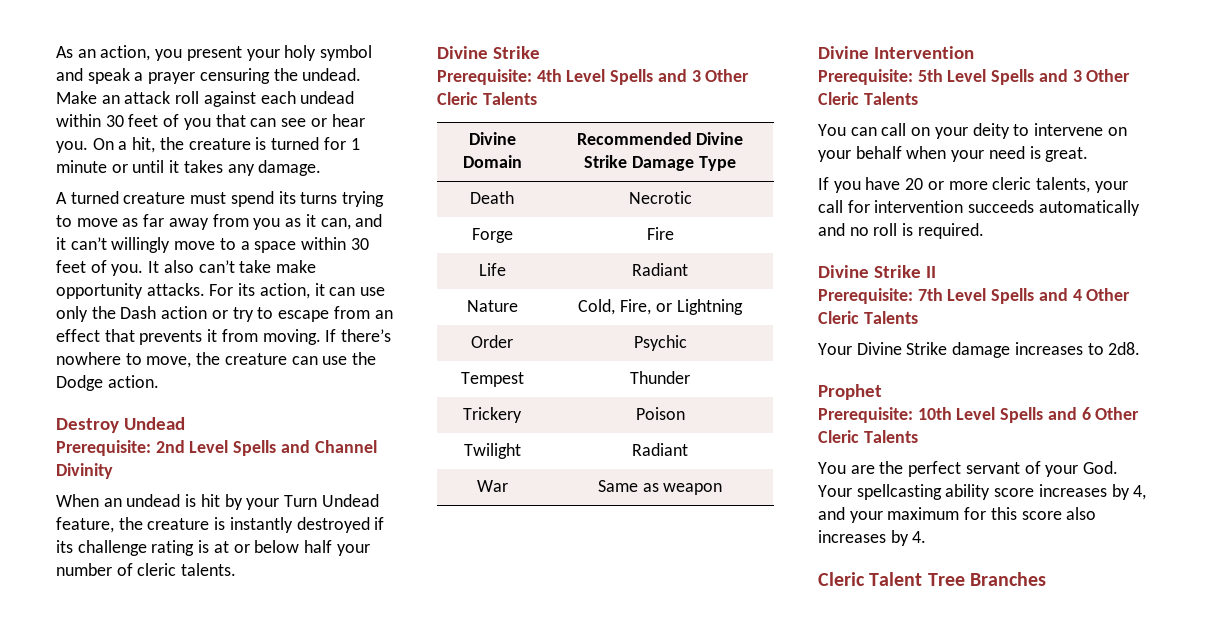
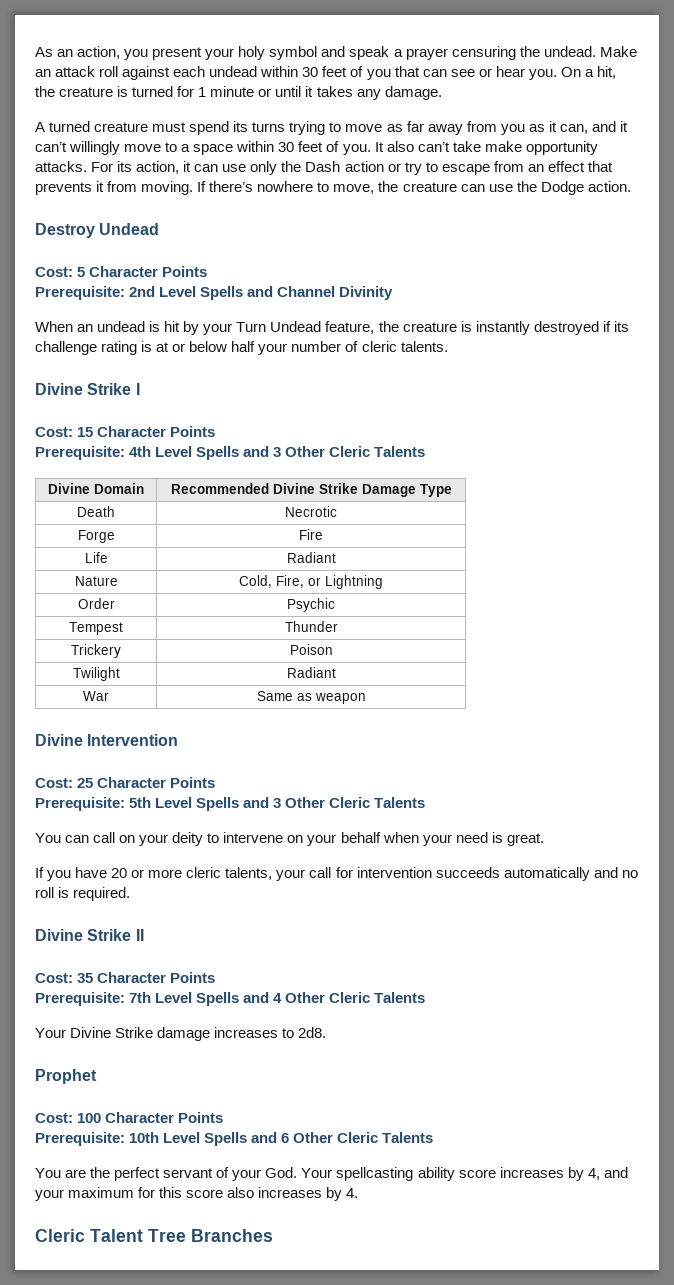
+ Cost: 5 Character Points
  When an undead is hit by your Turn Undead feature, the creature is instantly destroyed if its challenge rating is at or below half your number of cleric talents.
- Divine Strike
+ Divine Strike I
+ Cost: 15 Character Points
+ Cost: 25 Character Points
+ Cost: 35 Character Points
+ Cost: 100 Character Points

